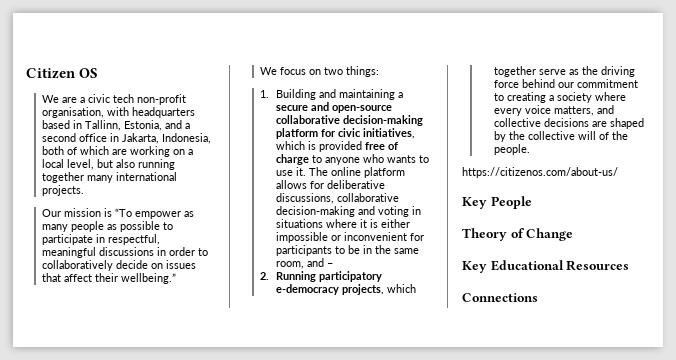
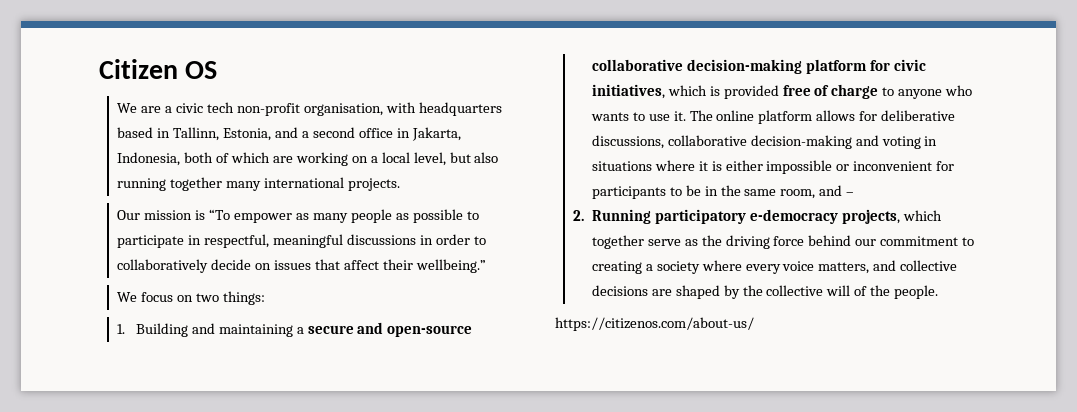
- Key People
- Theory of Change
- Key Educational Resources
- Connections

